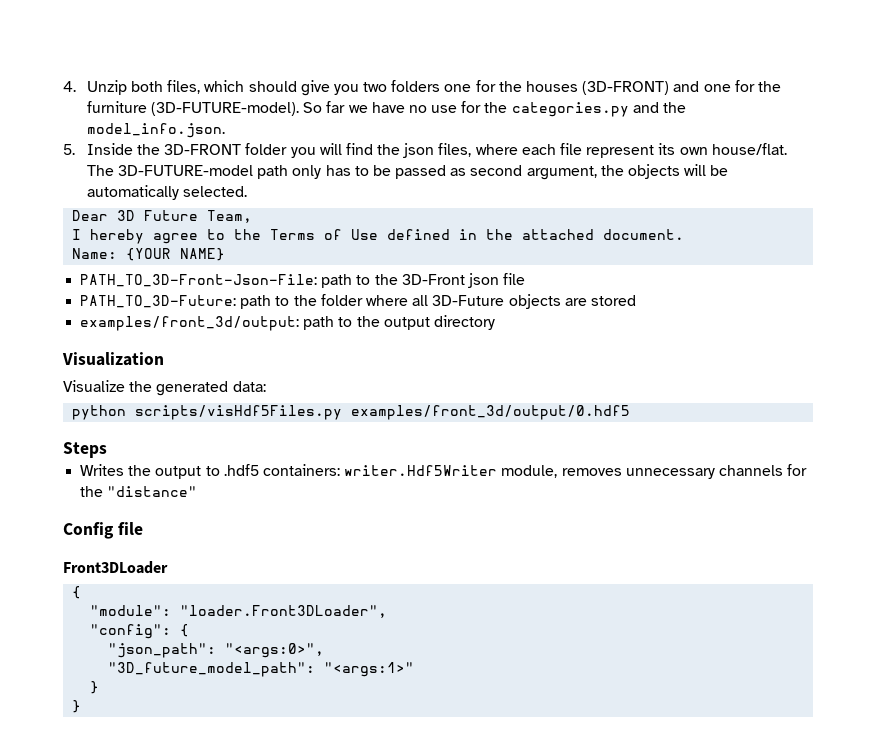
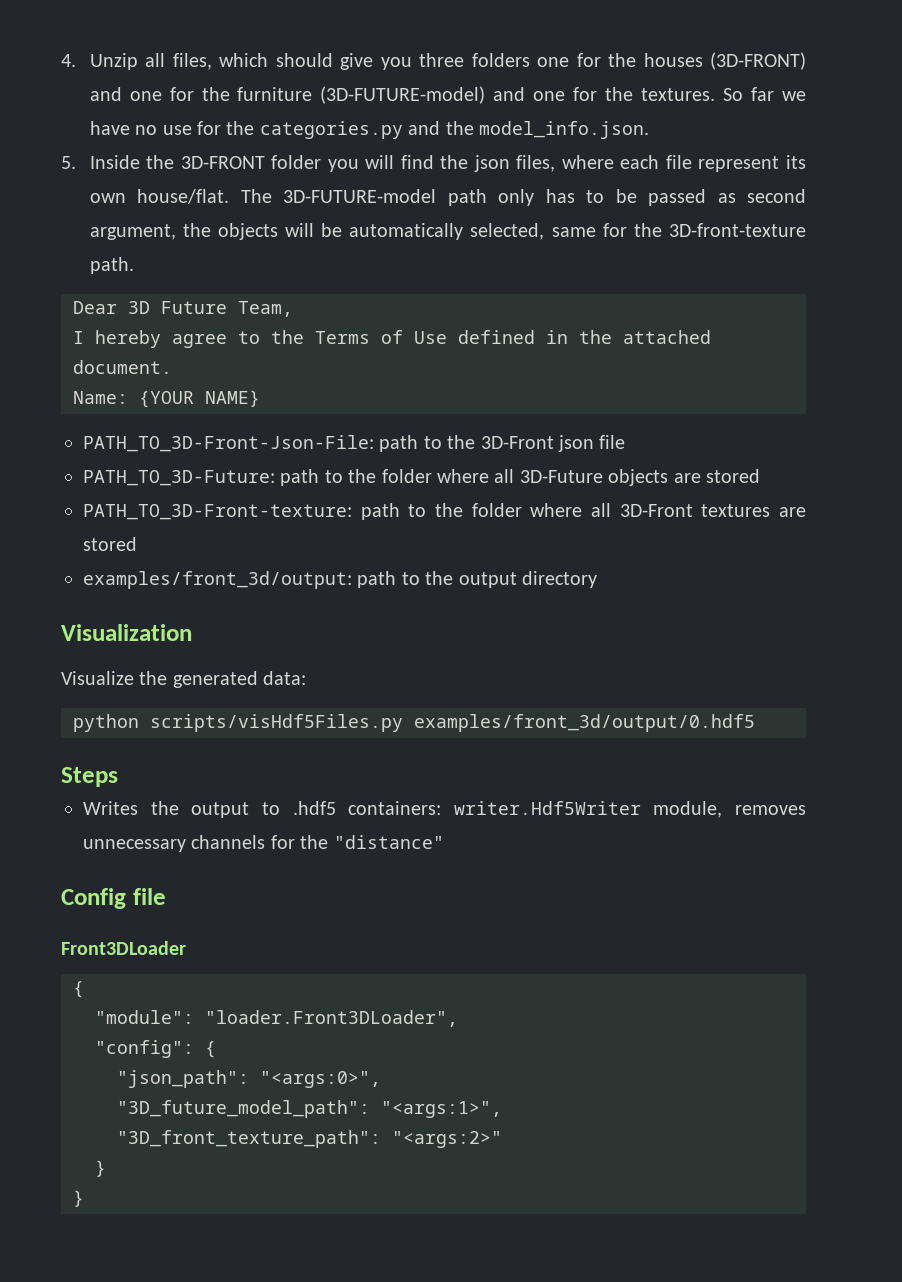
- 4. Unzip both files, which should give you two folders one for the houses (3D-FRONT) and one for the furniture (3D-FUTURE-model).
+ 4. Unzip all files, which should give you three folders one for the houses (3D-FRONT) and one for the furniture (3D-FUTURE-model) and one for the textures.
- The 3D-FUTURE-model path only has to be passed as second argument, the objects will be automatically selected.
+ The 3D-FUTURE-model path only has to be passed as second argument, the objects will be automatically selected, same for the 3D-front-texture path.
+ PATH_TO_3D-Front-texture: path to the folder where all 3D-Front textures are stored
- "3D_future_model_path": "<args:1>"
+ "3D_future_model_path": "<args:1>",
+ "3D_front_texture_path": "<args:2>"

